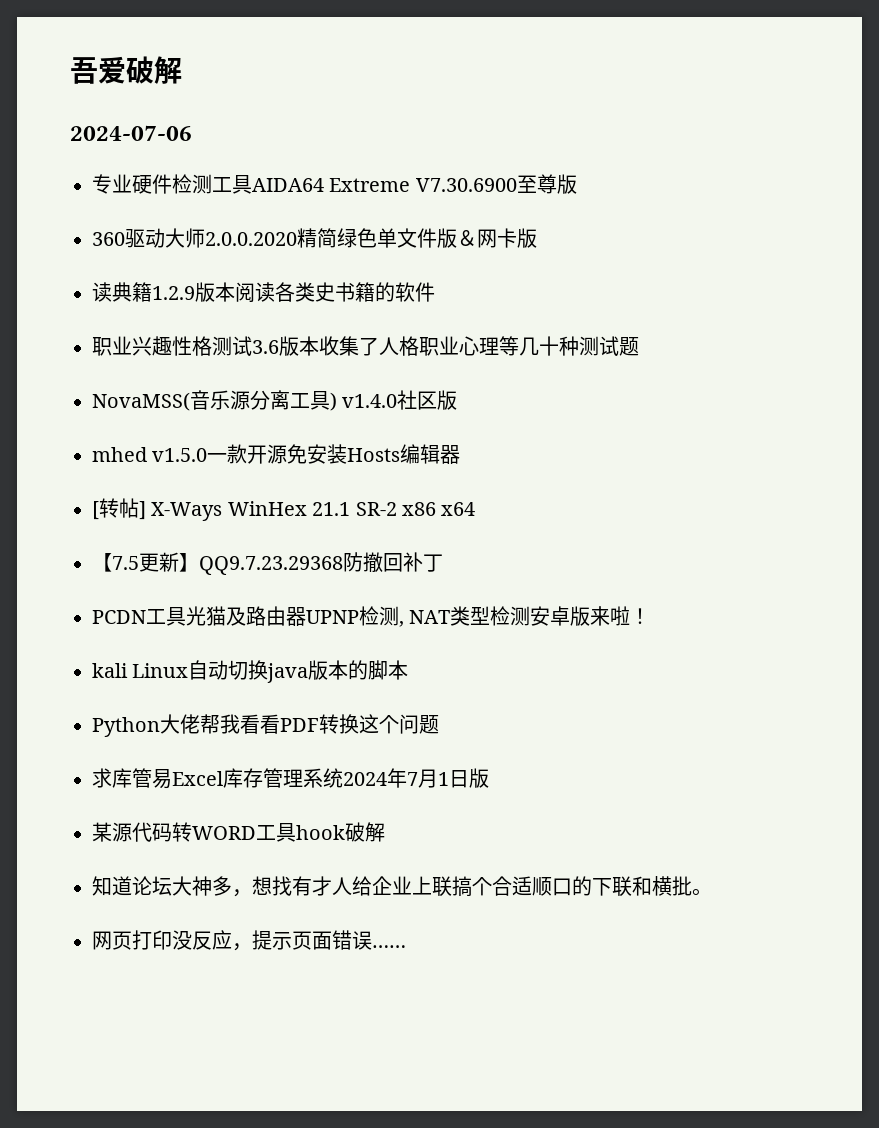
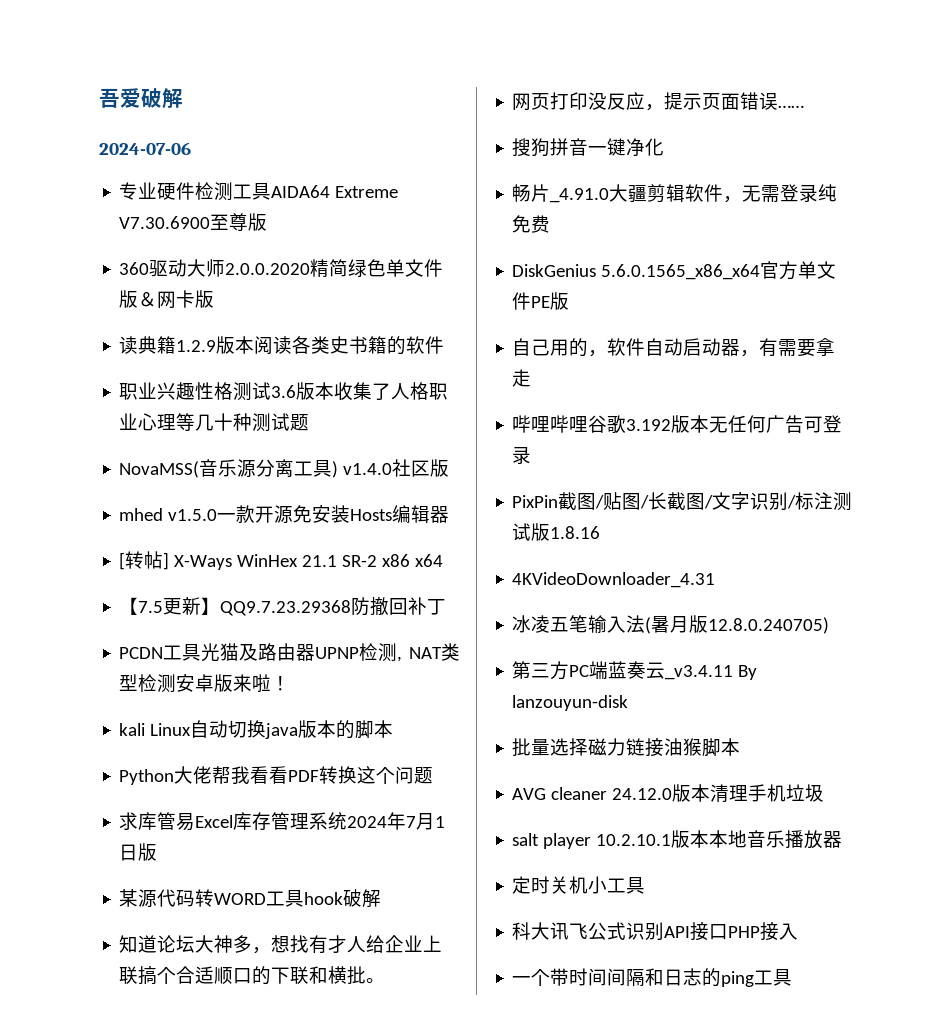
+ 搜狗拼音一键净化
+ 畅片_4.91.0大疆剪辑软件，无需登录纯免费
+ DiskGenius 5.6.0.1565_x86_x64官方单文件PE版
+ 自己用的，软件自动启动器，有需要拿走
+ 哔哩哔哩谷歌3.192版本无任何广告可登录
+ PixPin截图/贴图/长截图/文字识别/标注测试版1.8.16
+ 4KVideoDownloader_4.31
+ 冰凌五笔输入法(暑月版12.8.0.240705)
+ 第三方PC端蓝奏云_v3.4.11 By lanzouyun-disk
+ 批量选择磁力链接油猴脚本
+ AVG cleaner 24.12.0版本清理手机垃圾
+ salt player 10.2.10.1版本本地音乐播放器
+ 定时关机小工具
+ 科大讯飞公式识别API接口PHP接入
+ 一个带时间间隔和日志的ping工具

